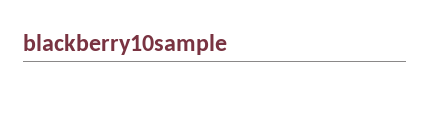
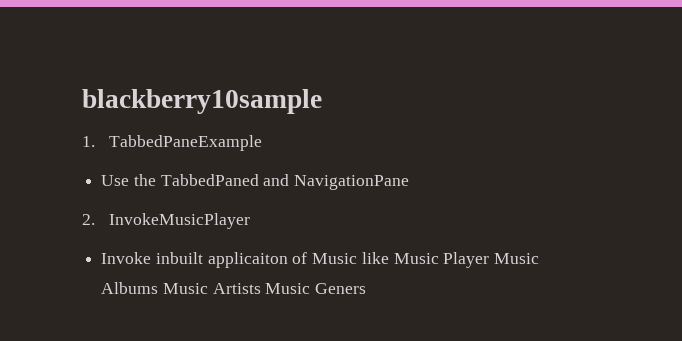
+ 1. TabbedPaneExample
+ Use the TabbedPaned and NavigationPane
+ 2. InvokeMusicPlayer
+ Invoke inbuilt applicaiton of Music like Music Player Music Albums Music Artists Music Geners

